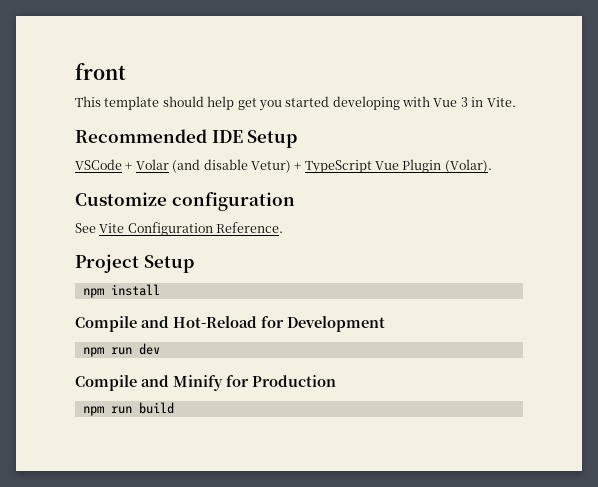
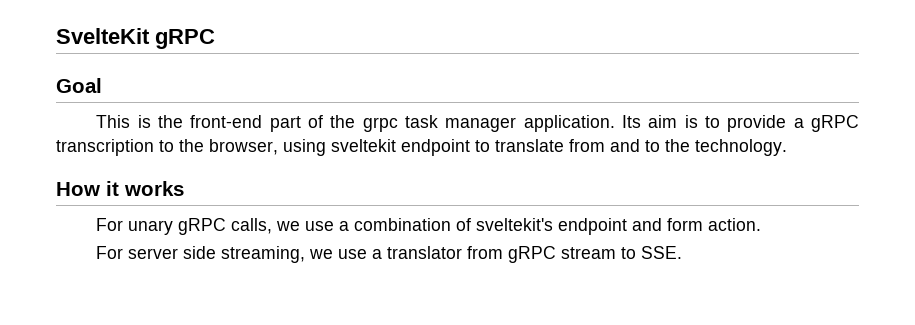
- front
- This template should help get you started developing with Vue 3 in Vite.
- Recommended IDE Setup
- VSCode + Volar (and disable Vetur) + TypeScript Vue Plugin (Volar).
- Customize configuration
- See Vite Configuration Reference.
- Project Setup
- npm install
- Compile and Hot-Reload for Development
- npm run dev
- Compile and Minify for Production
- npm run build
+ SvelteKit gRPC
+ Goal
+ This is the front-end part of the grpc task manager application. Its aim is to provide a gRPC transcription to the browser, using sveltekit endpoint to translate from and to the technology.
+ How it works
+ For unary gRPC calls, we use a combination of sveltekit's endpoint and form action.
+ For server side streaming, we use a translator from gRPC stream to SSE.

